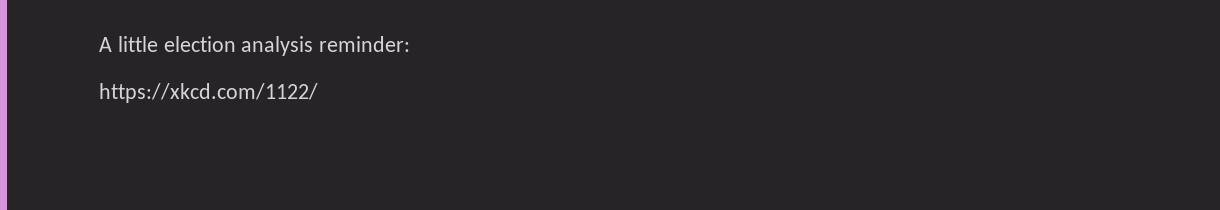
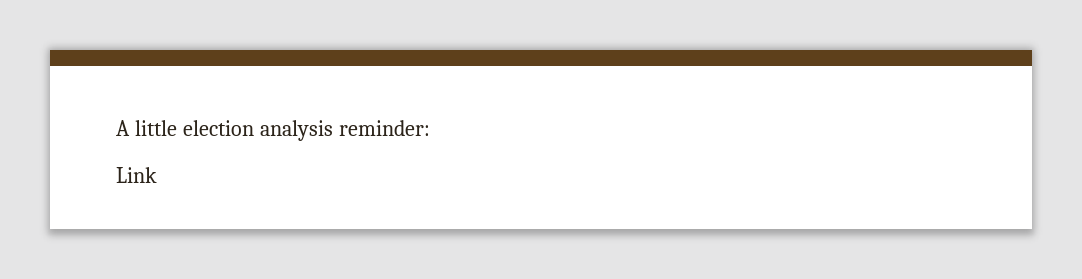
- https://xkcd.com/1122/
+ Link

